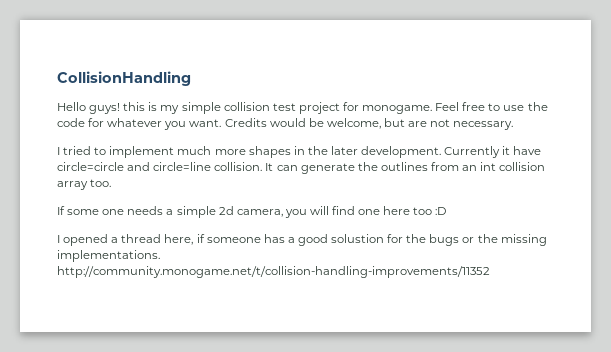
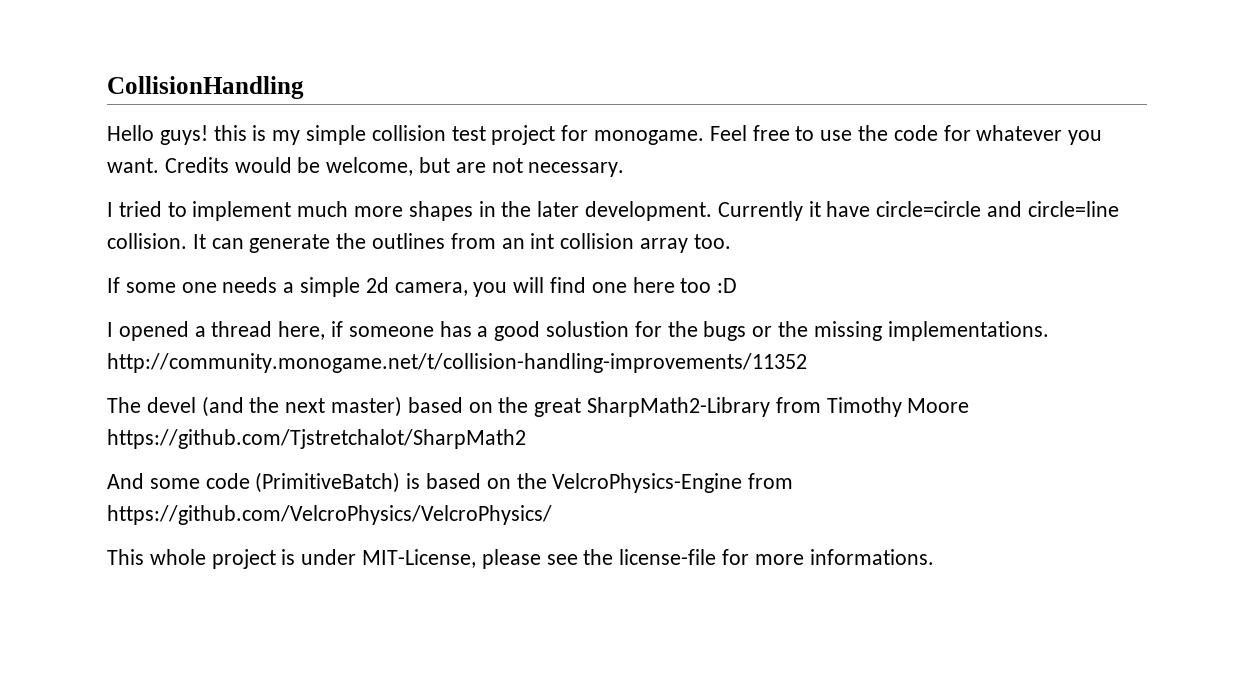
+ The devel (and the next master) based on the great SharpMath2-Library from Timothy Moore https://github.com/Tjstretchalot/SharpMath2
+ And some code (PrimitiveBatch) is based on the VelcroPhysics-Engine from https://github.com/VelcroPhysics/VelcroPhysics/
+ This whole project is under MIT-License, please see the license-file for more informations.

